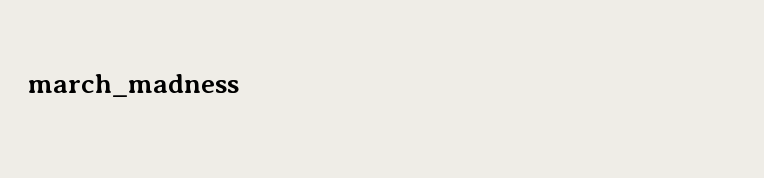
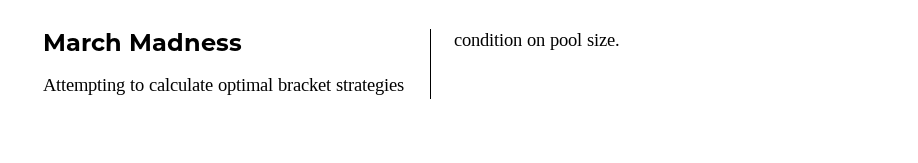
- march_madness
+ March Madness
+ Attempting to calculate optimal bracket strategies condition on pool size.

